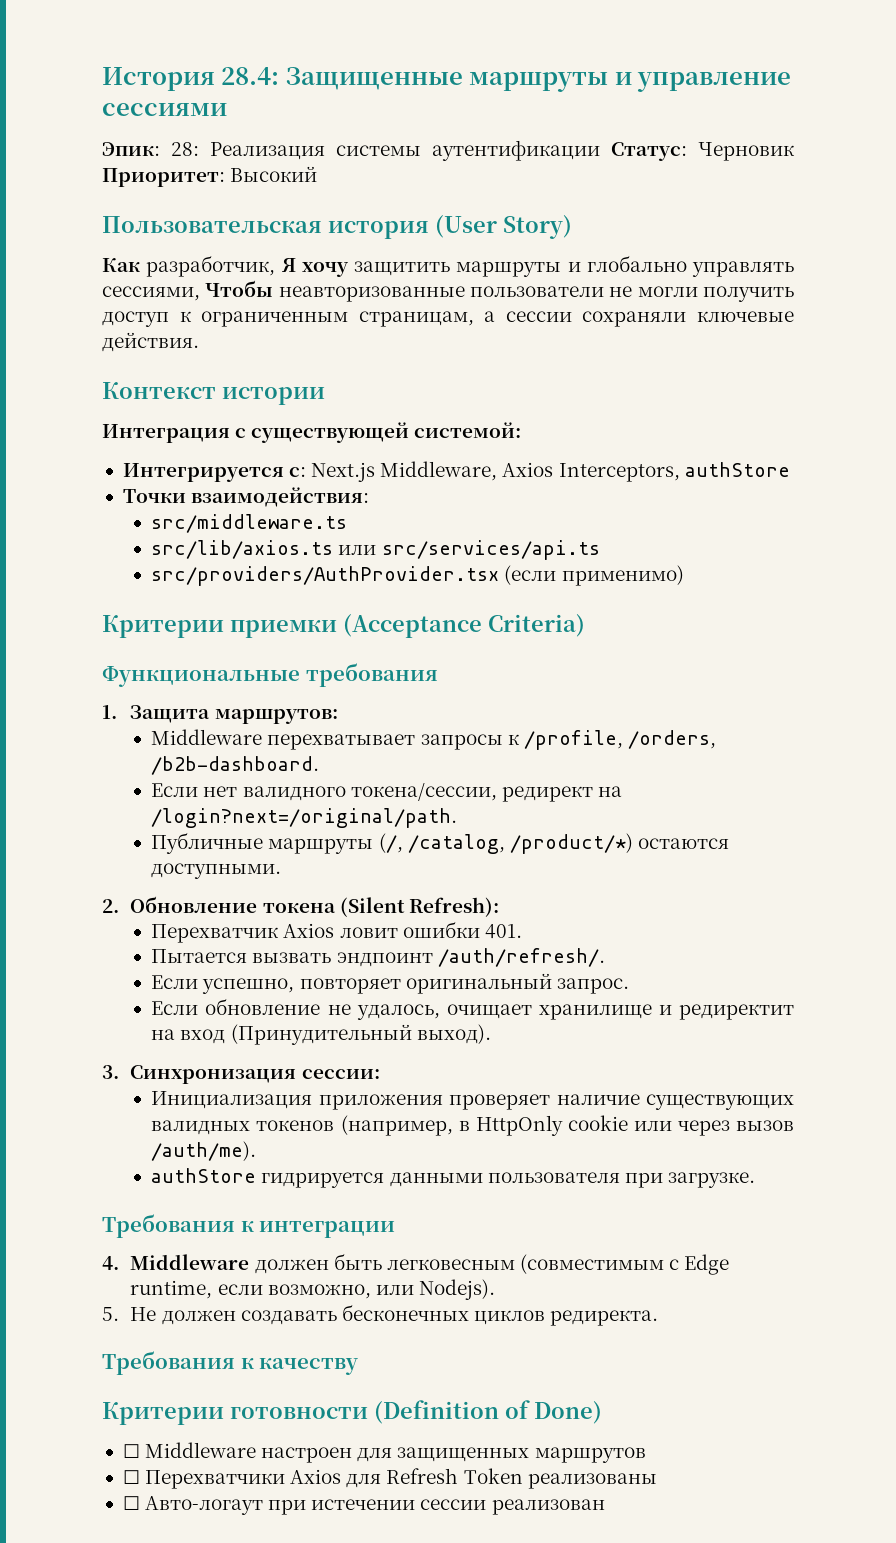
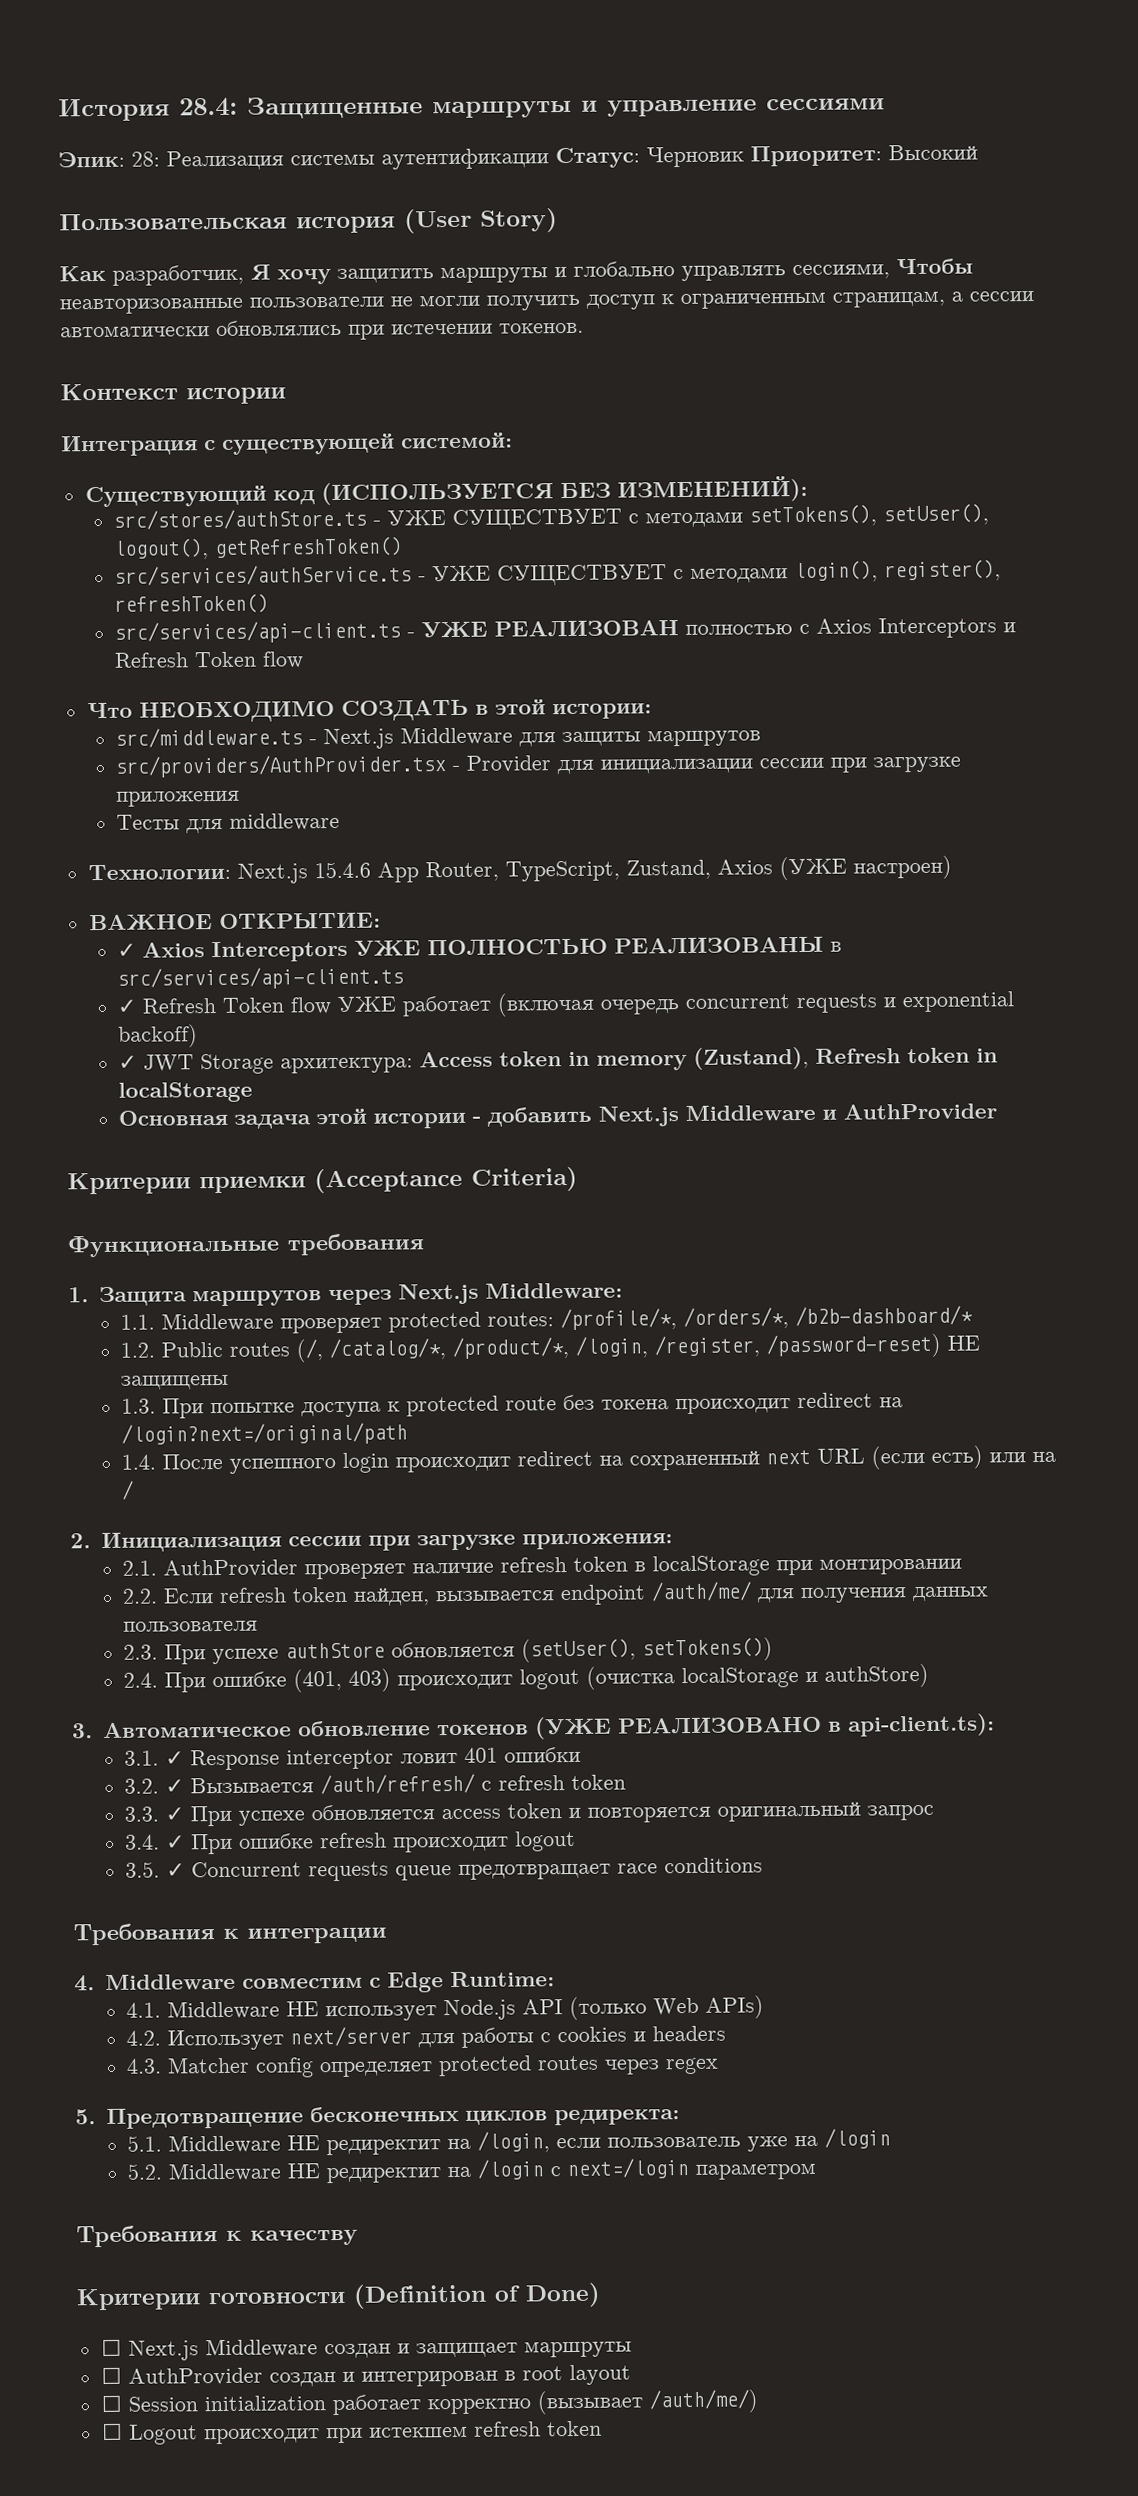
- Как разработчик, Я хочу защитить маршруты и глобально управлять сессиями, Чтобы неавторизованные пользователи не могли получить доступ к ограниченным страницам, а сессии сохраняли ключевые действия.
+ Как разработчик, Я хочу защитить маршруты и глобально управлять сессиями, Чтобы неавторизованные пользователи не могли получить доступ к ограниченным страницам, а сессии автоматически обновлялись при истечении токенов.
- Интегрируется с: Next.js Middleware, Axios Interceptors, authStore
- Точки взаимодействия:
- src/middleware.ts
- src/lib/axios.ts или src/services/api.ts
- src/providers/AuthProvider.tsx (если применимо)
+ Существующий код (ИСПОЛЬЗУЕТСЯ БЕЗ ИЗМЕНЕНИЙ):
+ src/stores/authStore.ts - УЖЕ СУЩЕСТВУЕТ с методами setTokens(), setUser(), logout(), getRefreshToken()
+ src/services/authService.ts - УЖЕ СУЩЕСТВУЕТ с методами login(), register(), refreshToken()
+ src/services/api-client.ts - УЖЕ РЕАЛИЗОВАН полностью с Axios Interceptors и Refresh Token flow
+ Что НЕОБХОДИМО СОЗДАТЬ в этой истории:
+ src/middleware.ts - Next.js Middleware для защиты маршрутов
+ src/providers/AuthProvider.tsx - Provider для инициализации сессии при загрузке приложения
+ Тесты для middleware
+ Технологии: Next.js 15.4.6 App Router, TypeScript, Zustand, Axios (УЖЕ настроен)
+ ВАЖНОЕ ОТКРЫТИЕ:
+ ✓ Axios Interceptors УЖЕ ПОЛНОСТЬЮ РЕАЛИЗОВАНЫ в src/services/api-client.ts
+ ✓ Refresh Token flow УЖЕ работает (включая очередь concurrent requests и exponential backoff)
+ ✓ JWT Storage архитектура: Access token in memory (Zustand), Refresh token in localStorage
+ Основная задача этой истории - добавить Next.js Middleware и AuthProvider
- 1. Защита маршрутов:
- Middleware перехватывает запросы к /profile, /orders, /b2b-dashboard.
- Если нет валидного токена/сессии, редирект на /login?next=/original/path.
- Публичные маршруты (/, /catalog, /product/*) остаются доступными.
- 2. Обновление токена (Silent Refresh):
- Перехватчик Axios ловит ошибки 401.
- Пытается вызвать эндпоинт /auth/refresh/.
- Если успешно, повторяет оригинальный запрос.
- Если обновление не удалось, очищает хранилище и редиректит на вход (Принудительный выход).
- 3. Синхронизация сессии:
- Инициализация приложения проверяет наличие существующих валидных токенов (например, в HttpOnly cookie или через вызов /auth/me).
- authStore гидрируется данными пользователя при загрузке.
+ 1. Защита маршрутов через Next.js Middleware:
+ 1.1. Middleware проверяет protected routes: /profile/*, /orders/*, /b2b-dashboard/*
+ 1.2. Public routes (/, /catalog/*, /product/*, /login, /register, /password-reset) НЕ защищены
+ 1.3. При попытке доступа к protected route без токена происходит redirect на /login?next=/original/path
+ 1.4. После успешного login происходит redirect на сохраненный next URL (если есть) или на /
+ 2. Инициализация сессии при загрузке приложения:
+ 2.1. AuthProvider проверяет наличие refresh token в localStorage при монтировании
+ 2.2. Если refresh token найден, вызывается endpoint /auth/me/ для получения данных пользователя
+ 2.3. При успехе authStore обновляется (setUser(), setTokens())
+ 2.4. При ошибке (401, 403) происходит logout (очистка localStorage и authStore)
+ 3. Автоматическое обновление токенов (УЖЕ РЕАЛИЗОВАНО в api-client.ts):
+ 3.1. ✓ Response interceptor ловит 401 ошибки
+ 3.2. ✓ Вызывается /auth/refresh/ с refresh token
+ 3.3. ✓ При успехе обновляется access token и повторяется оригинальный запрос
+ 3.4. ✓ При ошибке refresh происходит logout
+ 3.5. ✓ Concurrent requests queue предотвращает race conditions
- 4. Middleware должен быть легковесным (совместимым с Edge runtime, если возможно, или Nodejs).
- 5. Не должен создавать бесконечных циклов редиректа.
+ 4. Middleware совместим с Edge Runtime:
+ 4.1. Middleware НЕ использует Node.js API (только Web APIs)
+ 4.2. Использует next/server для работы с cookies и headers
+ 4.3. Matcher config определяет protected routes через regex
+ 5. Предотвращение бесконечных циклов редиректа:
+ 5.1. Middleware НЕ редиректит на /login, если пользователь уже на /login
+ 5.2. Middleware НЕ редиректит на /login с next=/login параметром
- ☐ Middleware настроен для защищенных маршрутов
- ☐ Перехватчики Axios для Refresh Token реализованы
- ☐ Авто-логаут при истечении сессии реализован
+ ☐ Next.js Middleware создан и защищает маршруты
+ ☐ AuthProvider создан и интегрирован в root layout
+ ☐ Session initialization работает корректно (вызывает /auth/me/)
+ ☐ Logout происходит при истекшем refresh token

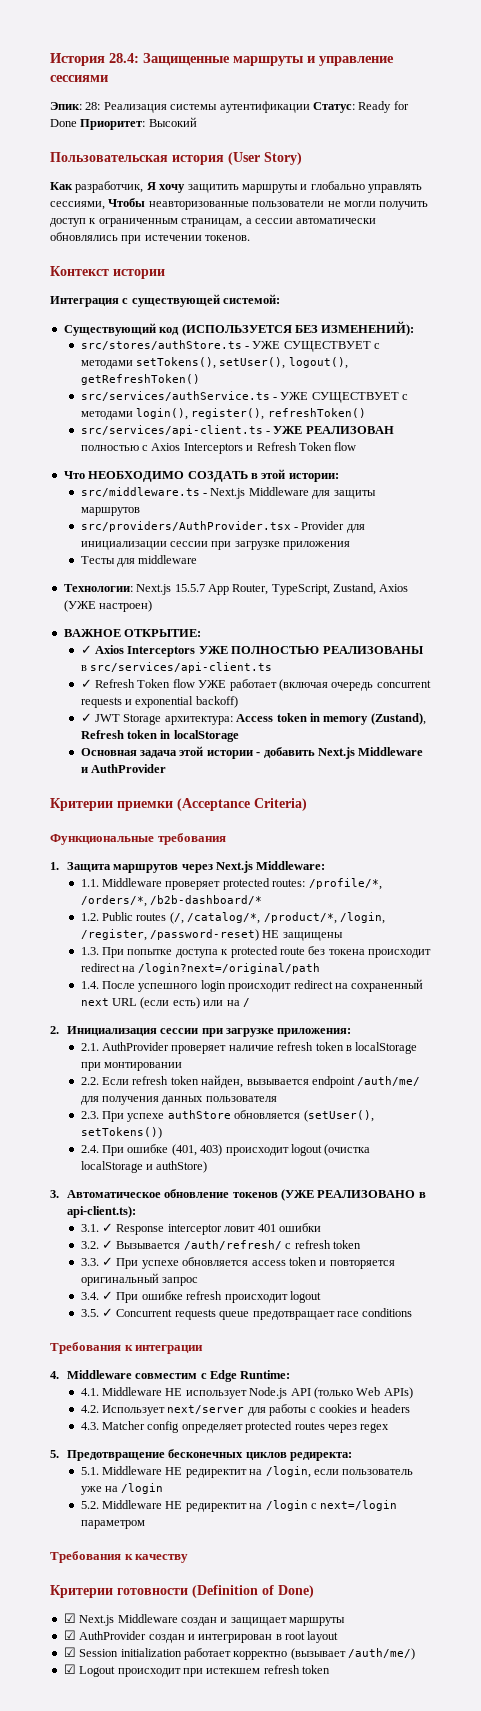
- Эпик: 28: Реализация системы аутентификации Статус: Черновик Приоритет: Высокий
+ Эпик: 28: Реализация системы аутентификации Статус: Ready for Done Приоритет: Высокий
- Технологии: Next.js 15.4.6 App Router, TypeScript, Zustand, Axios (УЖЕ настроен)
+ Технологии: Next.js 15.5.7 App Router, TypeScript, Zustand, Axios (УЖЕ настроен)
- ☐ Next.js Middleware создан и защищает маршруты
+ ☑ Next.js Middleware создан и защищает маршруты
- ☐ AuthProvider создан и интегрирован в root layout
+ ☑ AuthProvider создан и интегрирован в root layout
- ☐ Session initialization работает корректно (вызывает /auth/me/)
+ ☑ Session initialization работает корректно (вызывает /auth/me/)
- ☐ Logout происходит при истекшем refresh token
+ ☑ Logout происходит при истекшем refresh token

